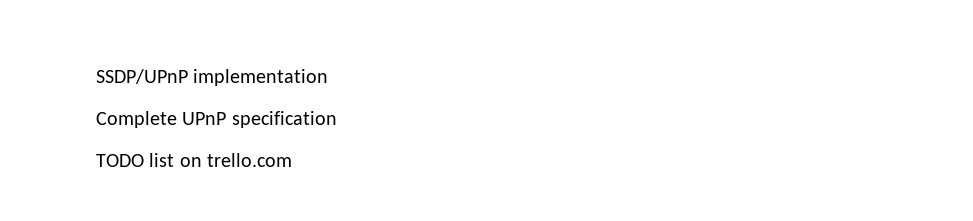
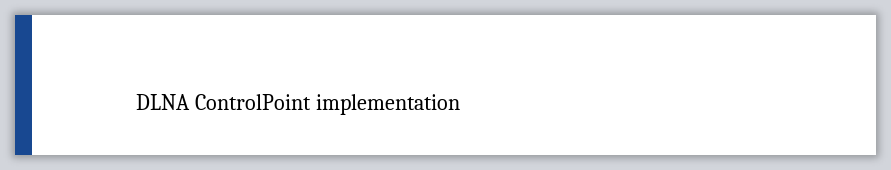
- SSDP/UPnP implementation
+ DLNA ControlPoint implementation
- Complete UPnP specification
- TODO list on trello.com

